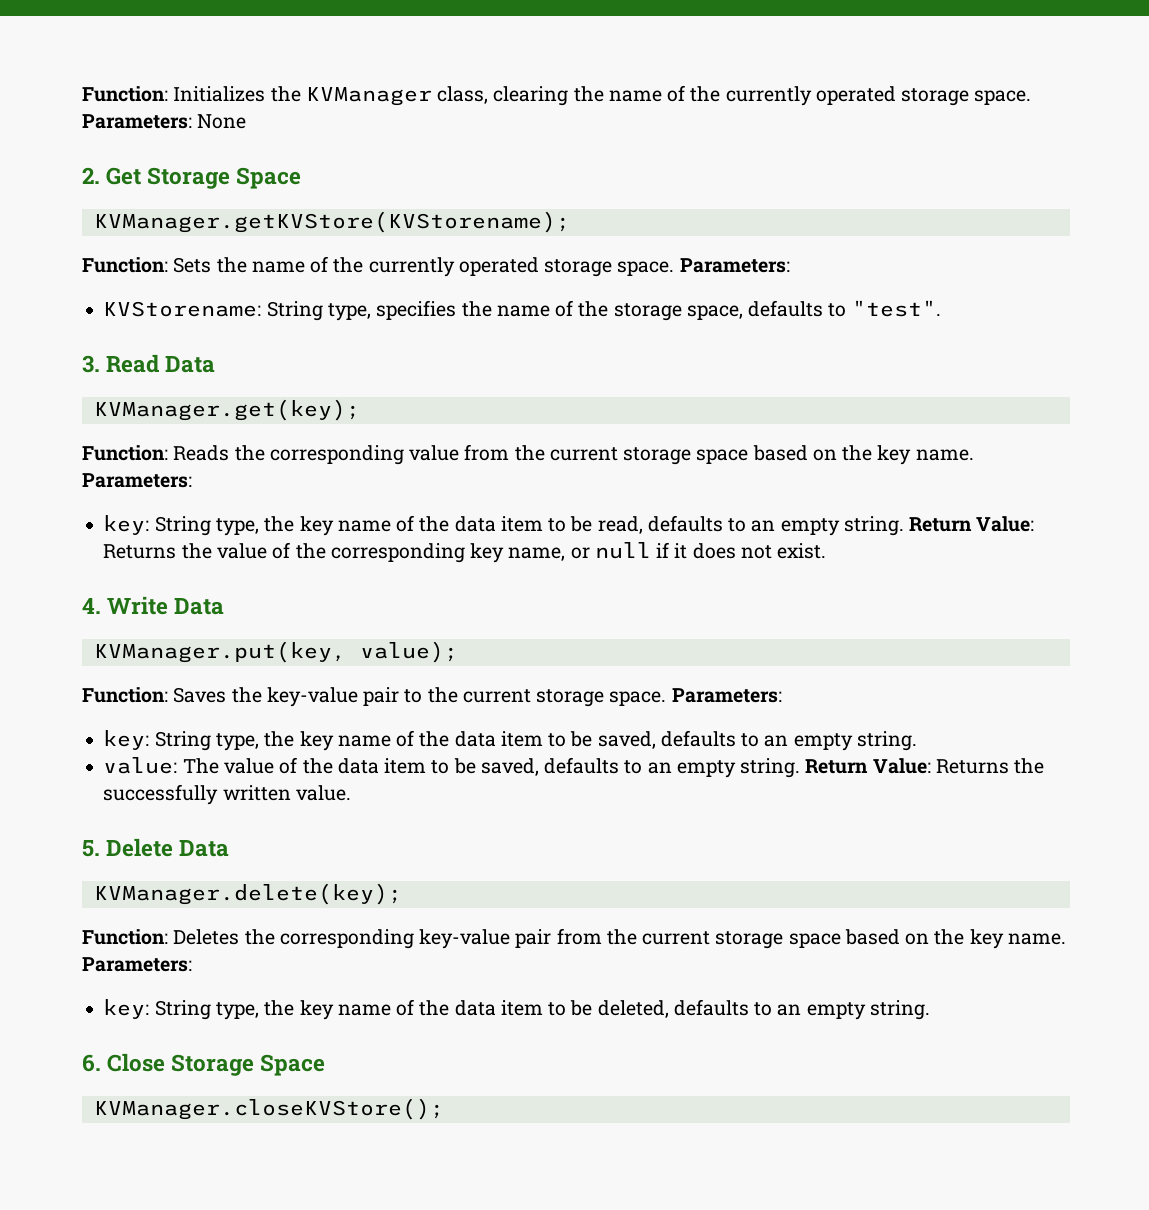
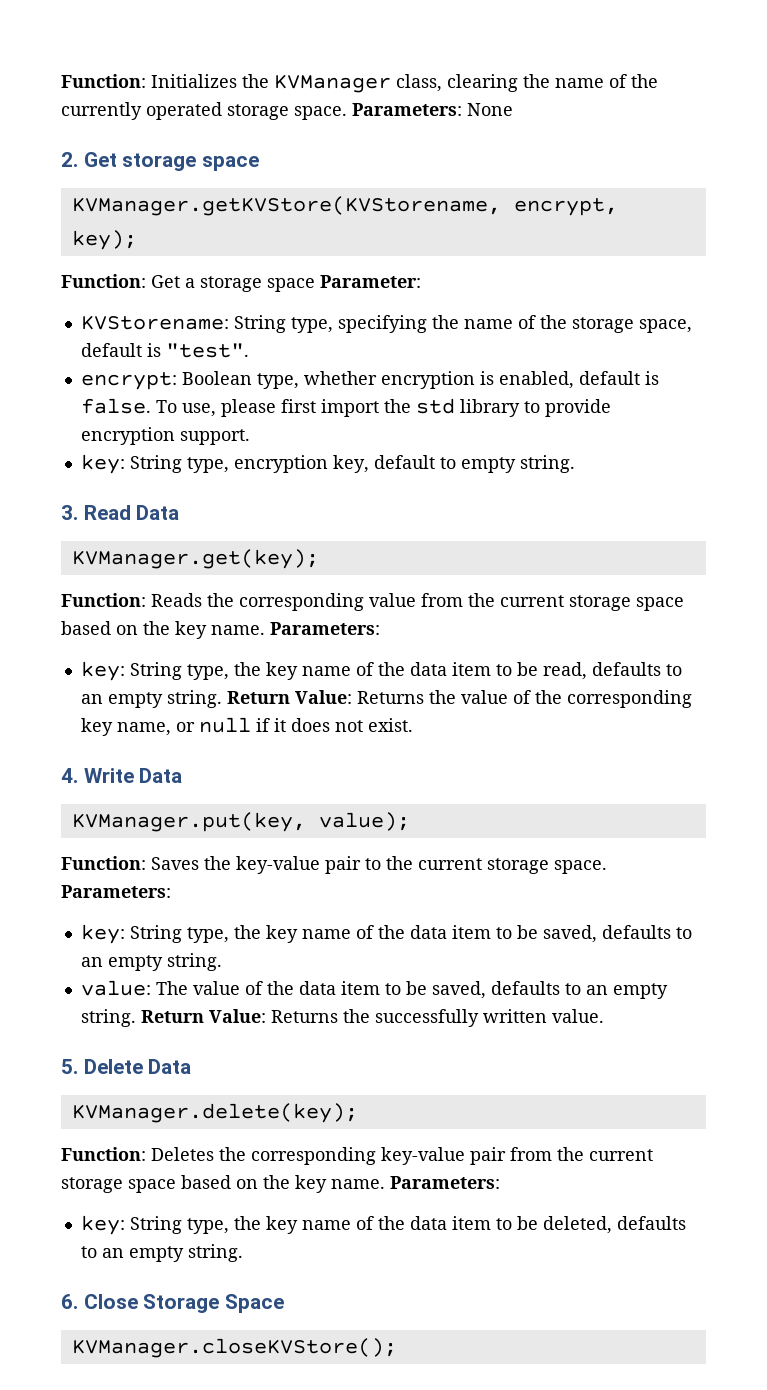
- 2. Get Storage Space
- KVManager.getKVStore(KVStorename);
- Function: Sets the name of the currently operated storage space. Parameters:
+ 2. Get storage space
+ KVManager.getKVStore(KVStorename, encrypt, key);
+ Function: Get a storage space Parameter:
- KVStorename: String type, specifies the name of the storage space, defaults to "test".
+ KVStorename: String type, specifying the name of the storage space, default is "test".
+ encrypt: Boolean type, whether encryption is enabled, default is false. To use, please first import the std library to provide encryption support.
+ key: String type, encryption key, default to empty string.

